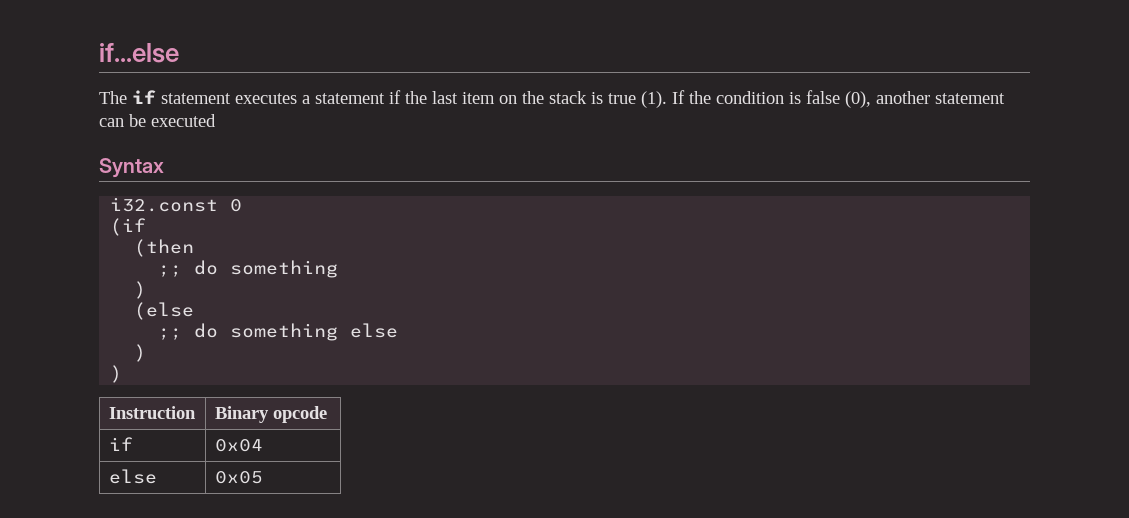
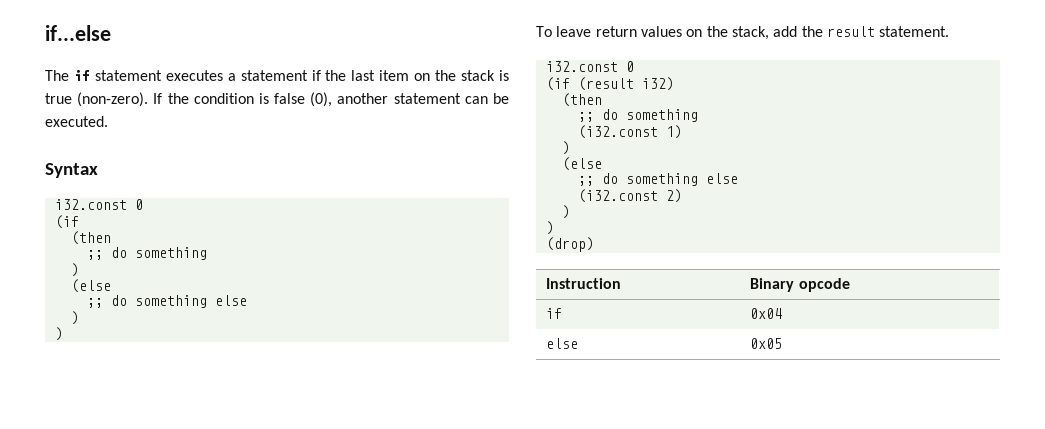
- The if statement executes a statement if the last item on the stack is true (1).
+ The if statement executes a statement if the last item on the stack is true (non-zero).
- If the condition is false (0), another statement can be executed
+ If the condition is false (0), another statement can be executed.
+ To leave return values on the stack, add the result statement.
+ i32.const 0
+ (if (result i32)
+ (then
+ ;; do something
+ (i32.const 1)
+ )
+ (else
+ ;; do something else
+ (i32.const 2)
+ )
+ )
+ (drop)

